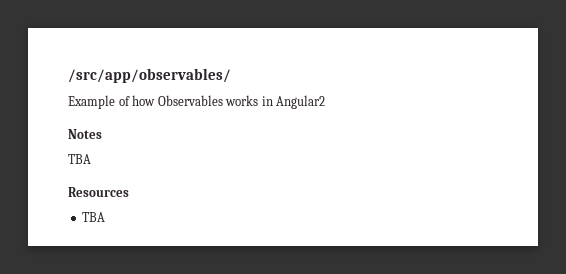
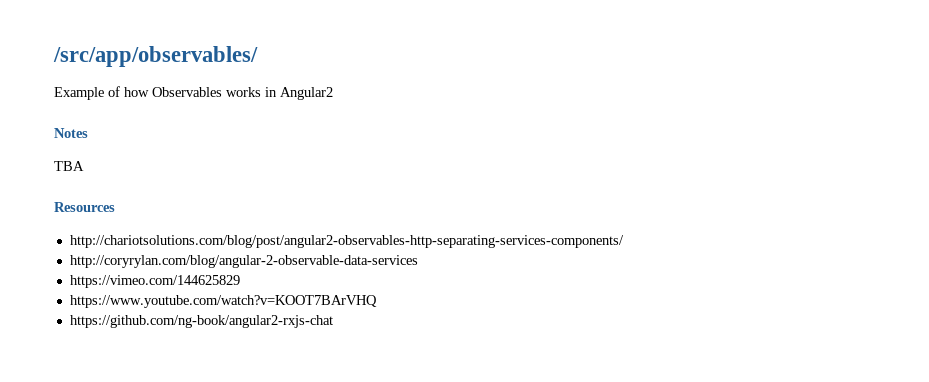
  Resources
- TBA
+ http://chariotsolutions.com/blog/post/angular2-observables-http-separating-services-components/
+ http://coryrylan.com/blog/angular-2-observable-data-services
+ https://vimeo.com/144625829
+ https://www.youtube.com/watch?v=KOOT7BArVHQ
+ https://github.com/ng-book/angular2-rxjs-chat

